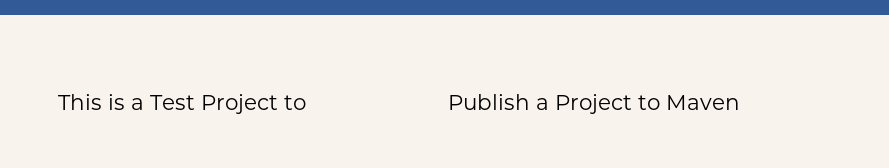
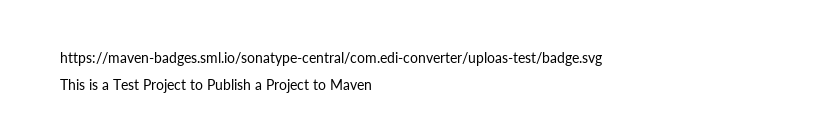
+ https://maven-badges.sml.io/sonatype-central/com.edi-converter/uploas-test/badge.svg

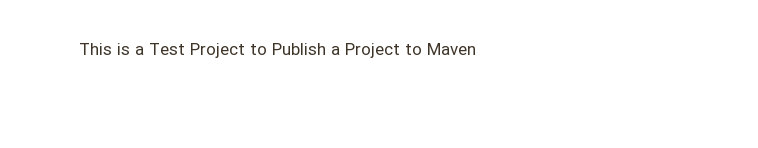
- https://maven-badges.sml.io/sonatype-central/com.edi-converter/uploas-test/badge.svg

